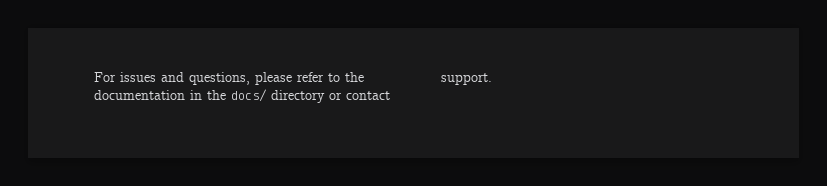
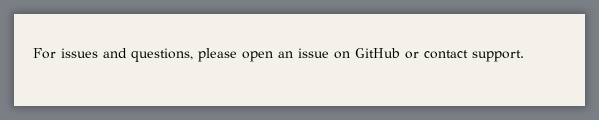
- For issues and questions, please refer to the documentation in the docs/ directory or contact support.
+ For issues and questions, please open an issue on GitHub or contact support.

